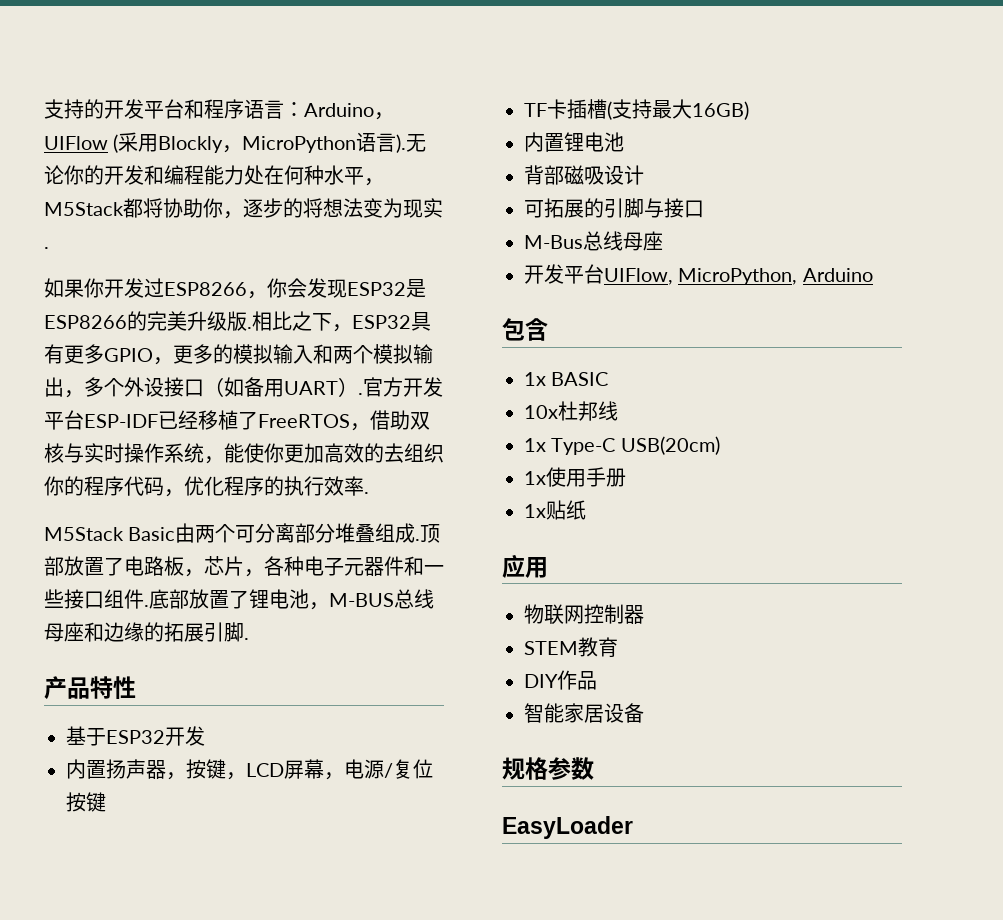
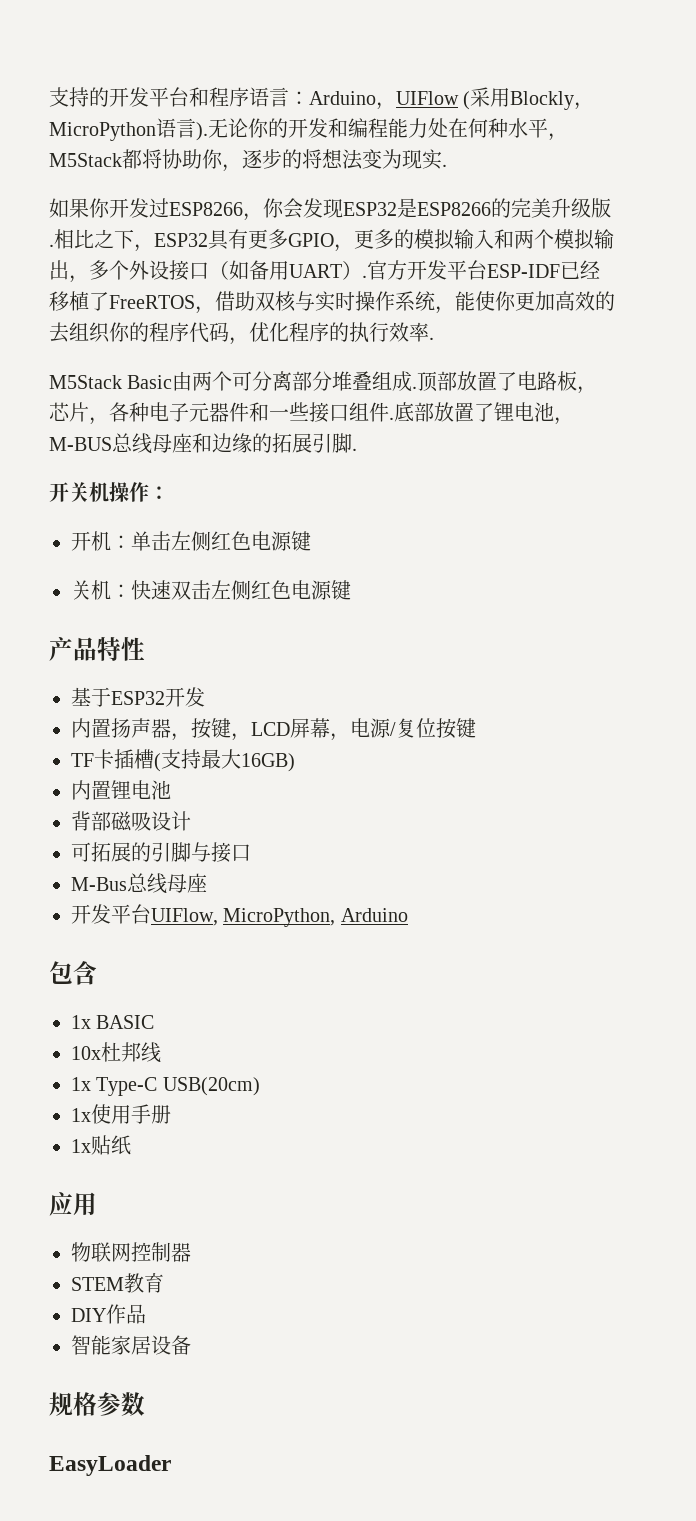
+ 开关机操作：
+ 开机：单击左侧红色电源键
+ 关机：快速双击左侧红色电源键

